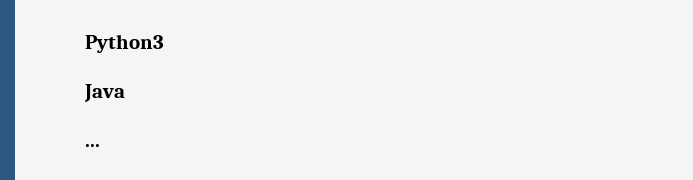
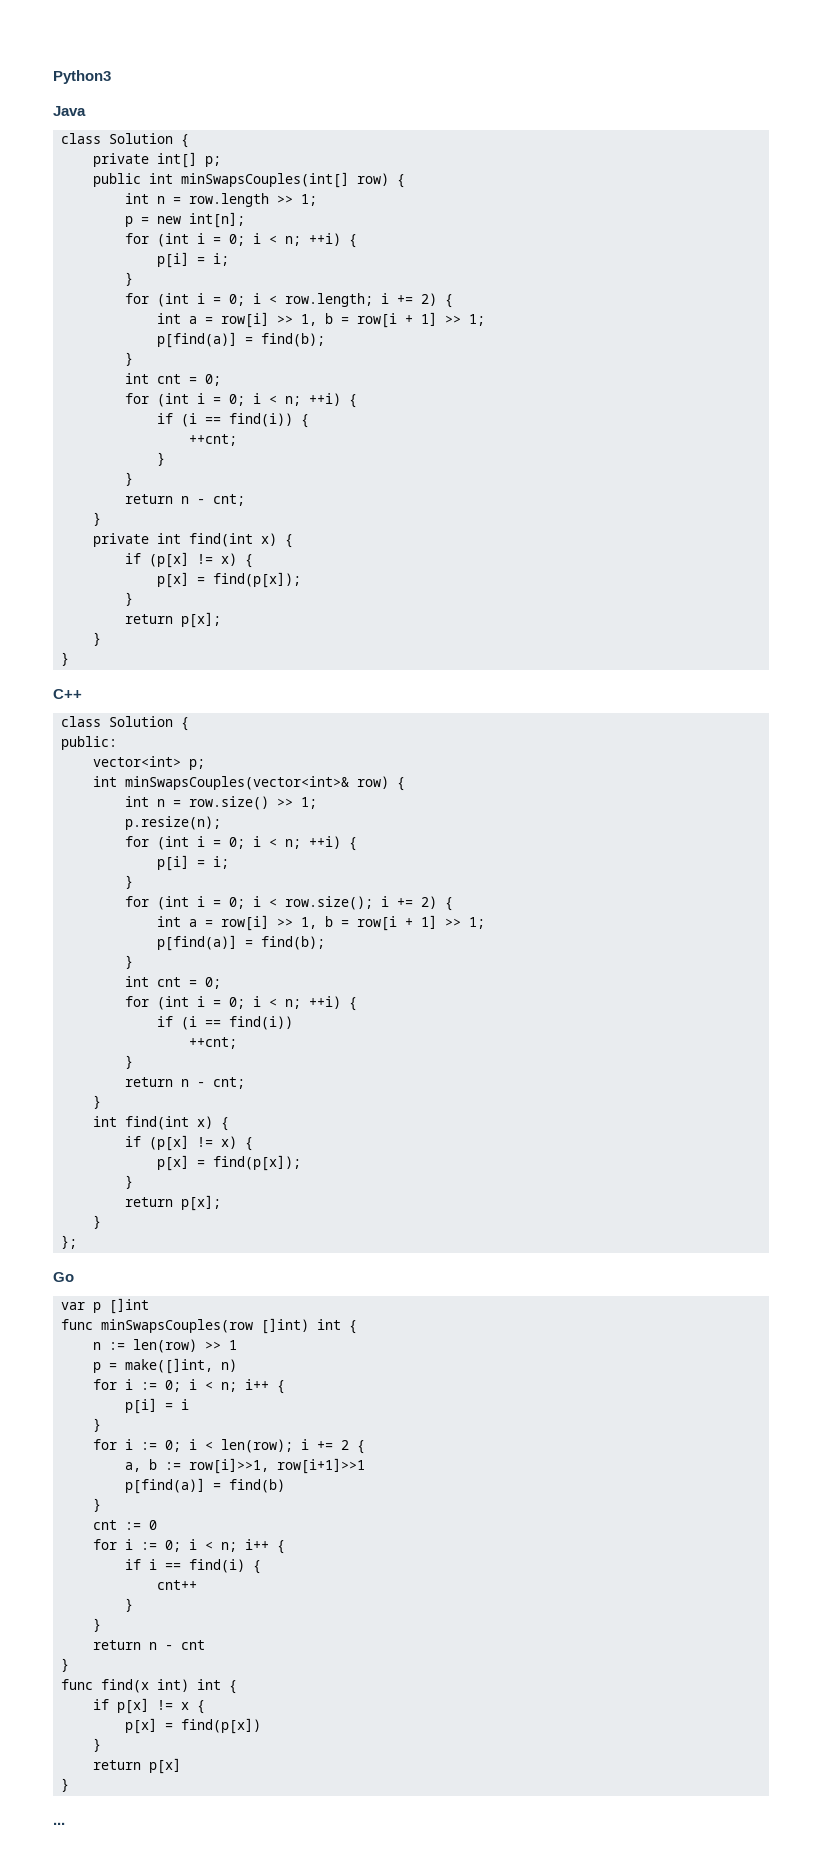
  Java
+ class Solution {
+ private int[] p;
+ public int minSwapsCouples(int[] row) {
+ int n = row.length >> 1;
+ p = new int[n];
+ for (int i = 0; i < n; ++i) {
+ p[i] = i;
+ }
+ for (int i = 0; i < row.length; i += 2) {
+ int a = row[i] >> 1, b = row[i + 1] >> 1;
+ p[find(a)] = find(b);
+ }
+ int cnt = 0;
+ for (int i = 0; i < n; ++i) {
+ if (i == find(i)) {
+ ++cnt;
+ }
+ }
+ return n - cnt;
+ }
+ private int find(int x) {
+ if (p[x] != x) {
+ p[x] = find(p[x]);
+ }
+ return p[x];
+ }
+ }
+ C++
+ class Solution {
+ public:
+ vector<int> p;
+ int minSwapsCouples(vector<int>& row) {
+ int n = row.size() >> 1;
+ p.resize(n);
+ for (int i = 0; i < n; ++i) {
+ p[i] = i;
+ }
+ for (int i = 0; i < row.size(); i += 2) {
+ int a = row[i] >> 1, b = row[i + 1] >> 1;
+ p[find(a)] = find(b);
+ }
+ int cnt = 0;
+ for (int i = 0; i < n; ++i) {
+ if (i == find(i))
+ ++cnt;
+ }
+ return n - cnt;
+ }
+ int find(int x) {
+ if (p[x] != x) {
+ p[x] = find(p[x]);
+ }
+ return p[x];
+ }
+ };
+ Go
+ var p []int
+ func minSwapsCouples(row []int) int {
+ n := len(row) >> 1
+ p = make([]int, n)
+ for i := 0; i < n; i++ {
+ p[i] = i
+ }
+ for i := 0; i < len(row); i += 2 {
+ a, b := row[i]>>1, row[i+1]>>1
+ p[find(a)] = find(b)
+ }
+ cnt := 0
+ for i := 0; i < n; i++ {
+ if i == find(i) {
+ cnt++
+ }
+ }
+ return n - cnt
+ }
+ func find(x int) int {
+ if p[x] != x {
+ p[x] = find(p[x])
+ }
+ return p[x]
+ }

